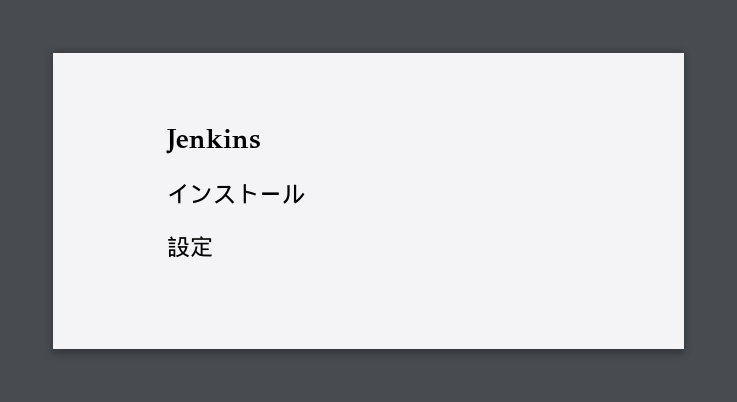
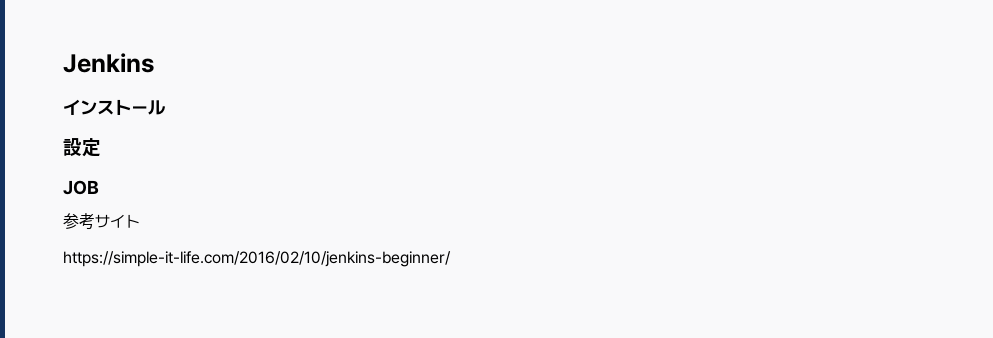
+ JOB
+ 参考サイト
+ https://simple-it-life.com/2016/02/10/jenkins-beginner/

